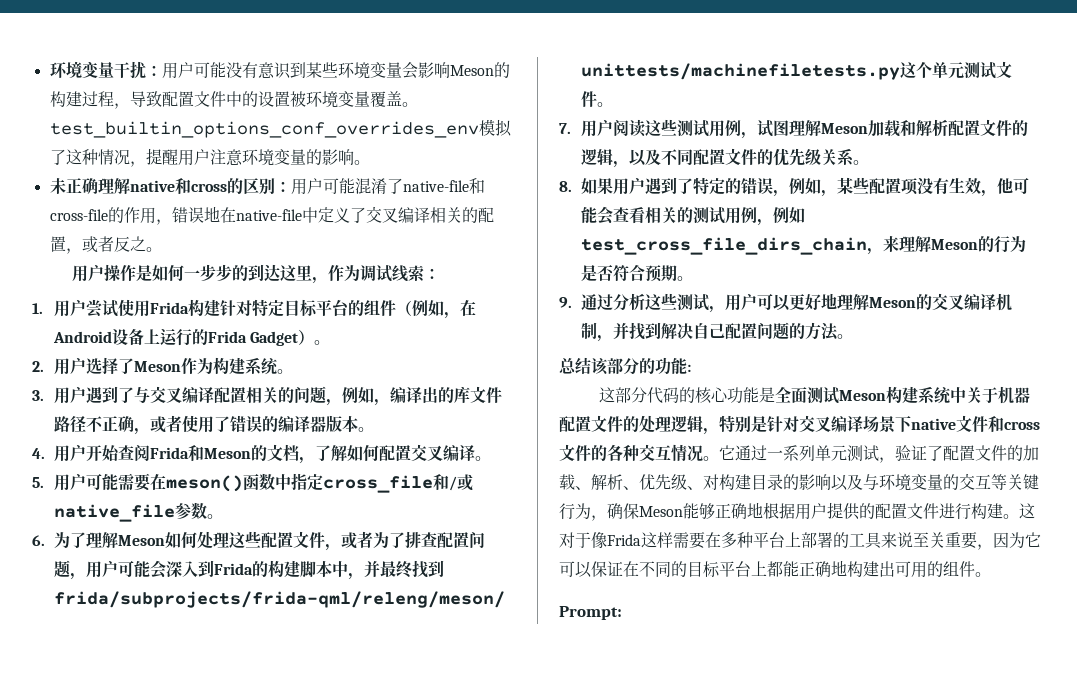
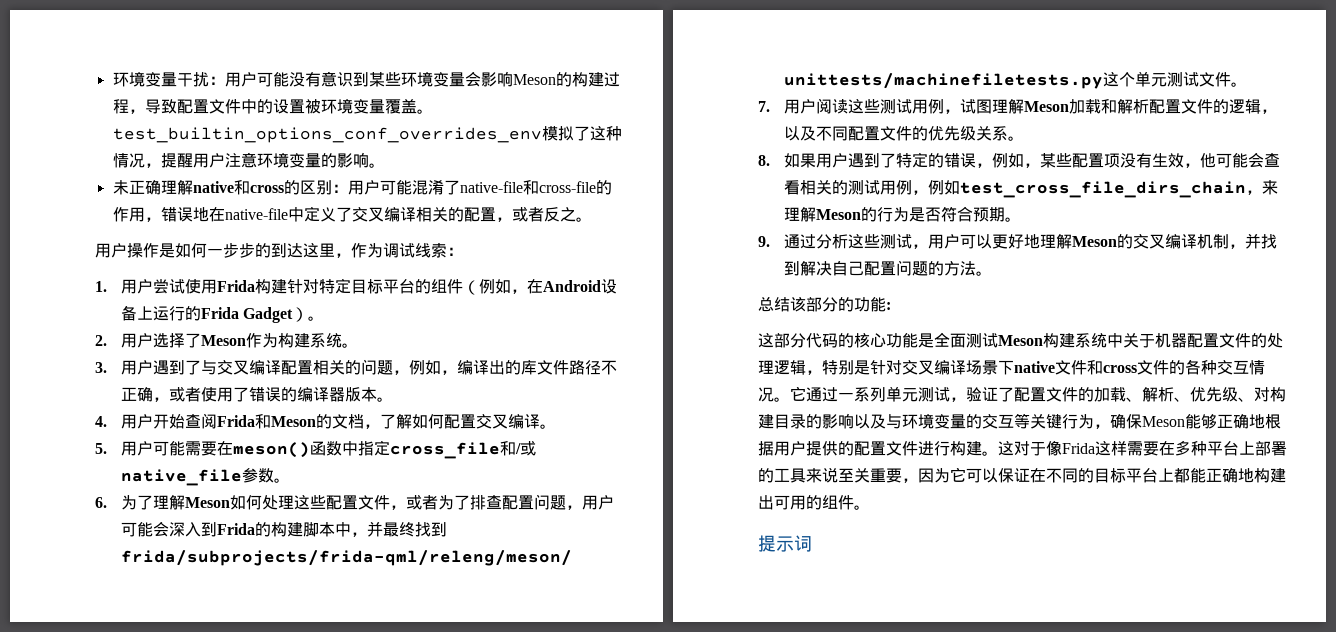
- Prompt:
+ 提示词

